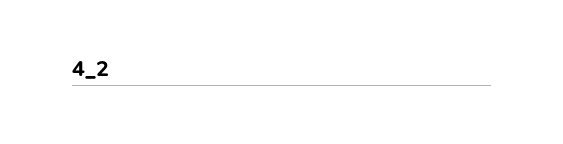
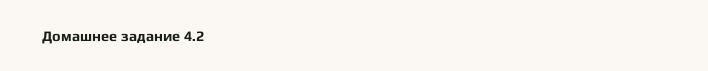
- 4_2
+ Домашнее задание 4.2

